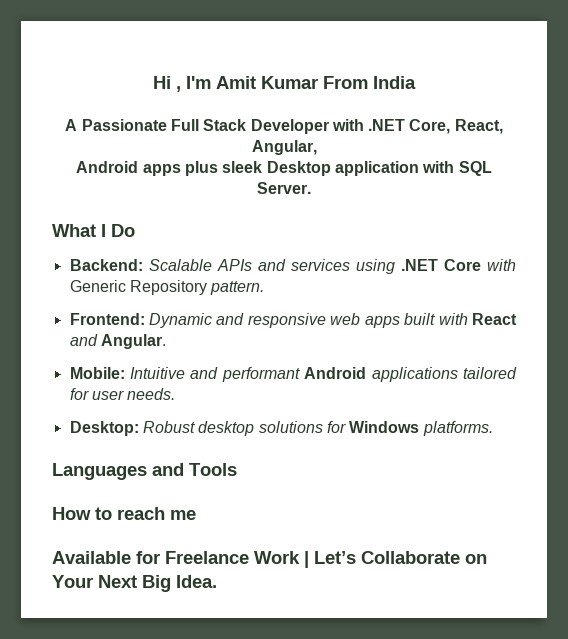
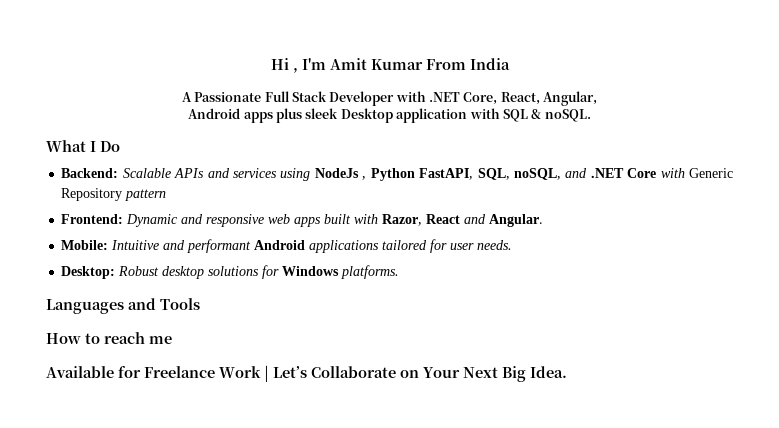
- Android apps plus sleek Desktop application with SQL Server.
+ Android apps plus sleek Desktop application with SQL & noSQL.
- Backend: Scalable APIs and services using .NET Core with Generic Repository pattern.
+ Backend: Scalable APIs and services using NodeJs , Python FastAPI, SQL, noSQL, and .NET Core with Generic Repository pattern
- Frontend: Dynamic and responsive web apps built with React and Angular.
+ Frontend: Dynamic and responsive web apps built with Razor, React and Angular.

